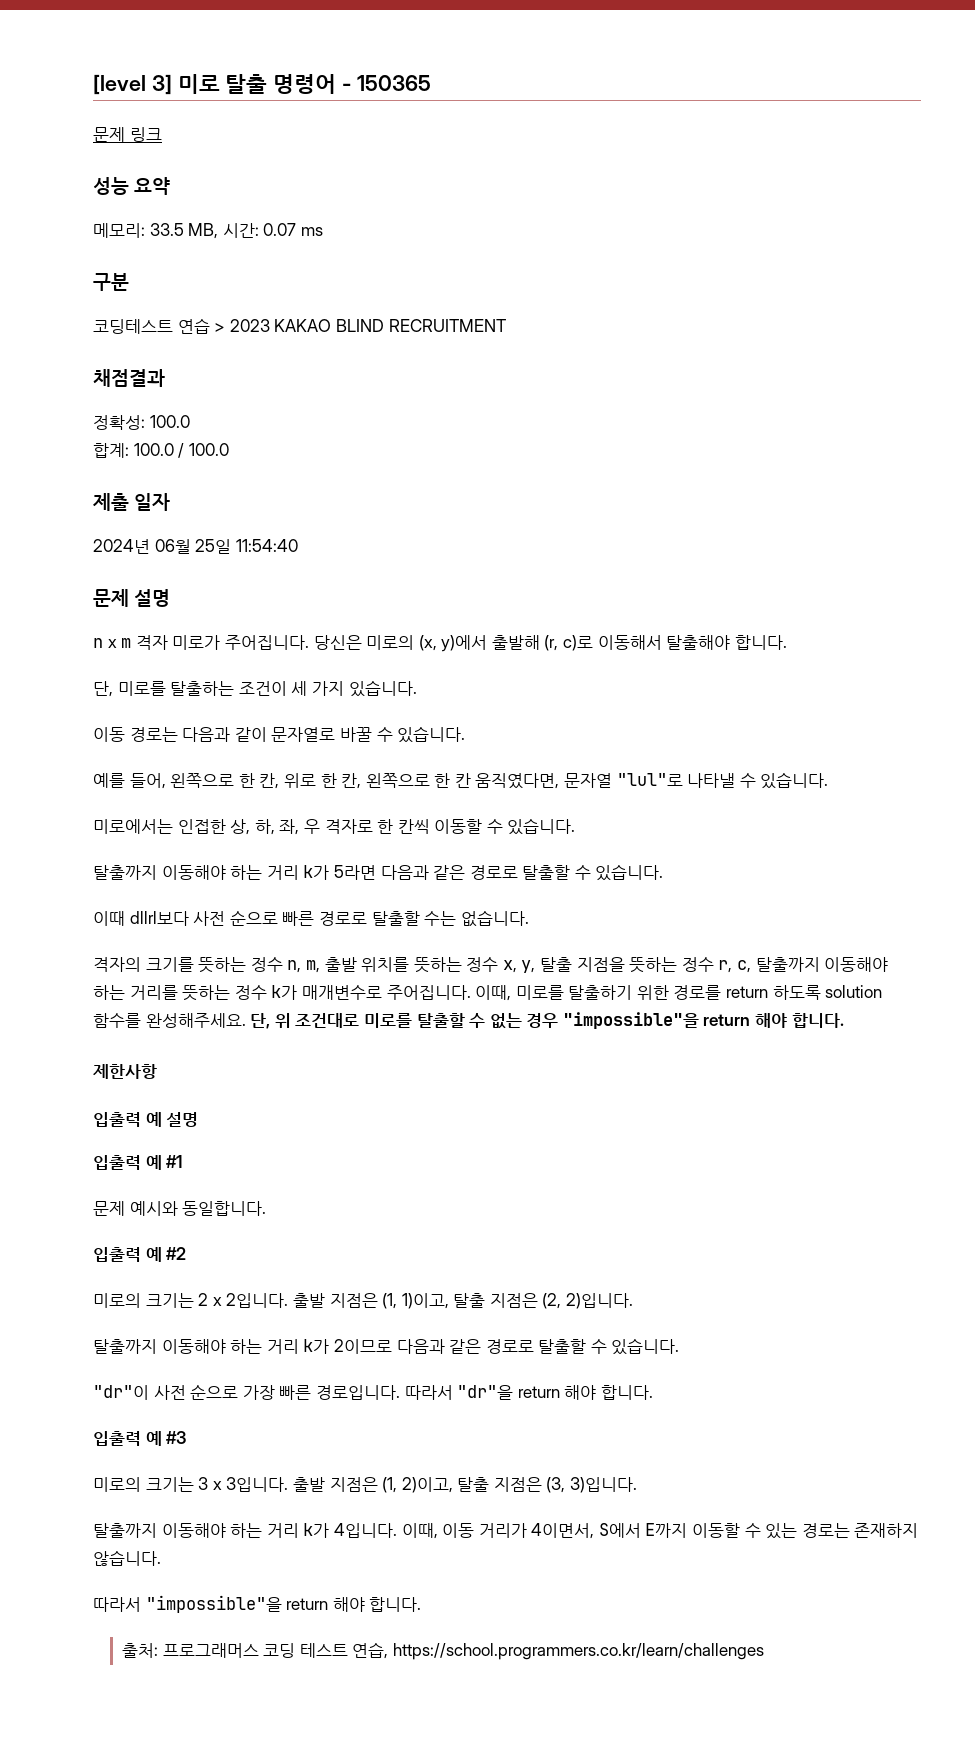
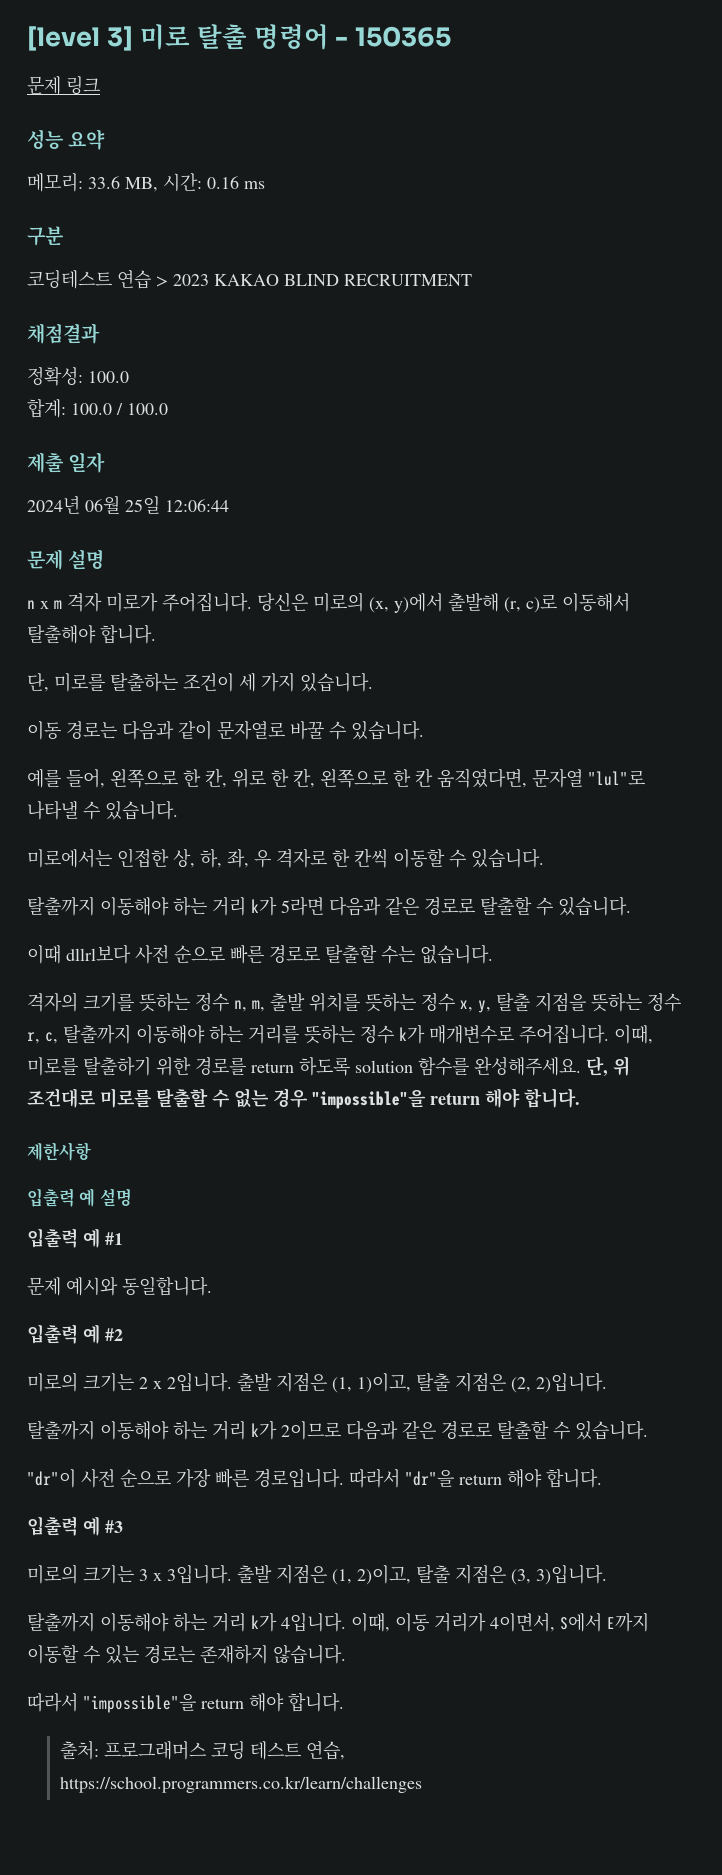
- 메모리: 33.5 MB, 시간: 0.07 ms
+ 메모리: 33.6 MB, 시간: 0.16 ms
- 2024년 06월 25일 11:54:40
+ 2024년 06월 25일 12:06:44

